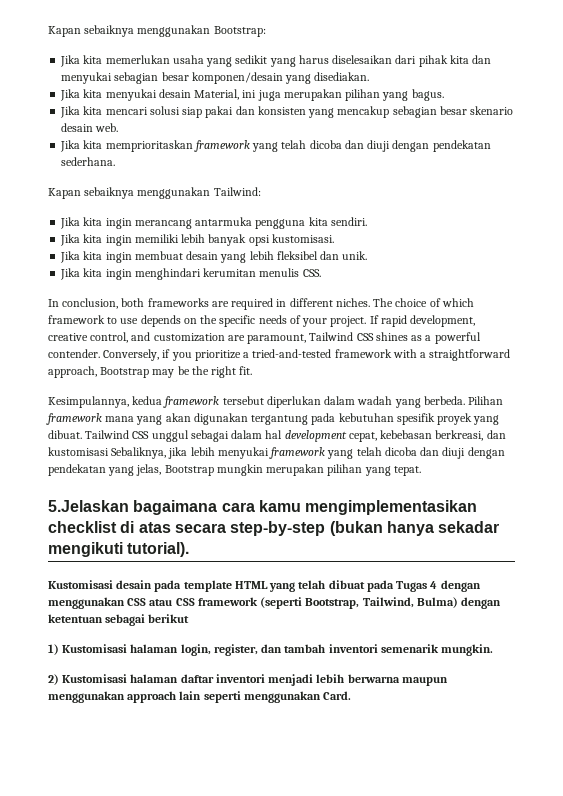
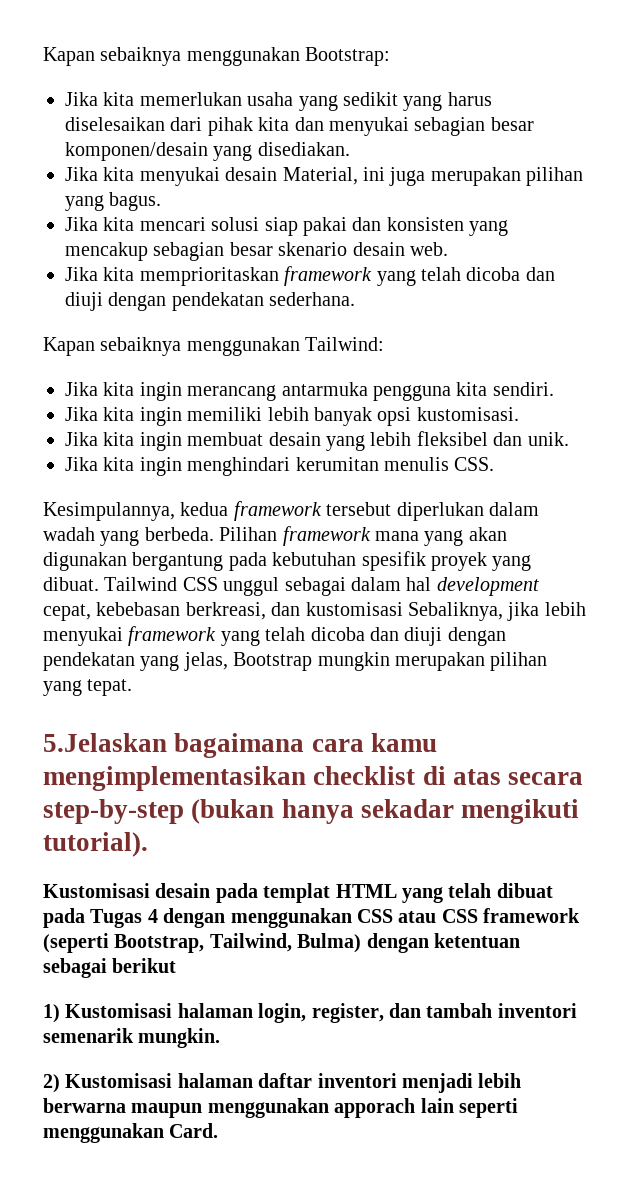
- In conclusion, both frameworks are required in different niches. The choice of which framework to use depends on the specific needs of your project. If rapid development, creative control, and customization are paramount, Tailwind CSS shines as a powerful contender. Conversely, if you prioritize a tried-and-tested framework with a straightforward approach, Bootstrap may be the right fit.
- Pilihan framework mana yang akan digunakan tergantung pada kebutuhan spesifik proyek yang dibuat.
+ Pilihan framework mana yang akan digunakan bergantung pada kebutuhan spesifik proyek yang dibuat.
- Kustomisasi desain pada template HTML yang telah dibuat pada Tugas 4 dengan menggunakan CSS atau CSS framework (seperti Bootstrap, Tailwind, Bulma) dengan ketentuan sebagai berikut
+ Kustomisasi desain pada templat HTML yang telah dibuat pada Tugas 4 dengan menggunakan CSS atau CSS framework (seperti Bootstrap, Tailwind, Bulma) dengan ketentuan sebagai berikut
- 2) Kustomisasi halaman daftar inventori menjadi lebih berwarna maupun menggunakan approach lain seperti menggunakan Card.
+ 2) Kustomisasi halaman daftar inventori menjadi lebih berwarna maupun menggunakan apporach lain seperti menggunakan Card.

